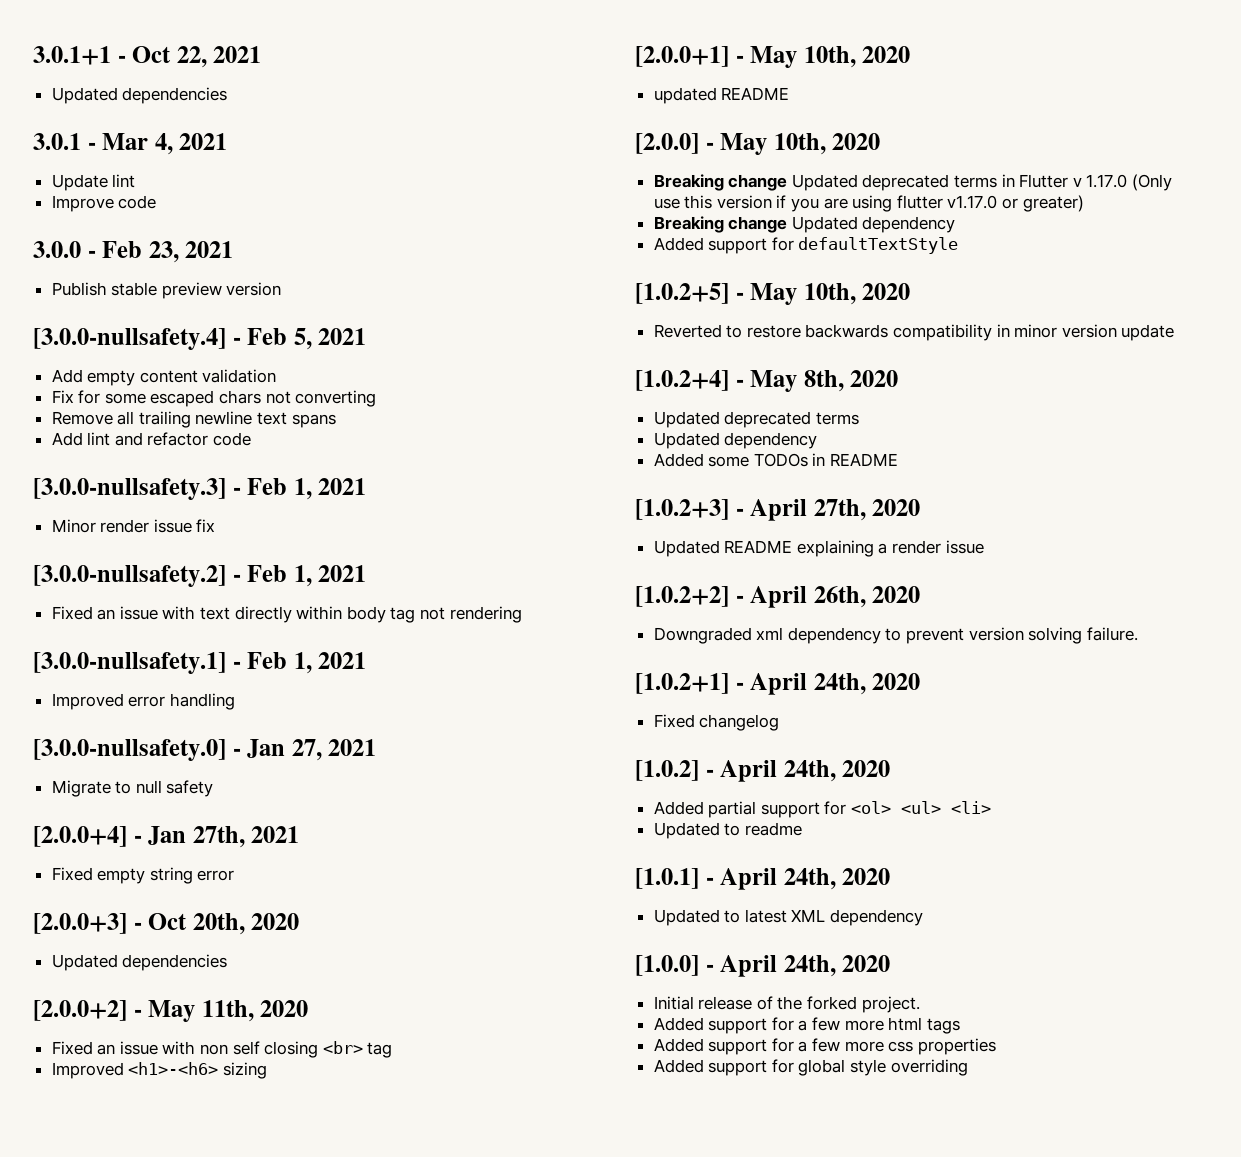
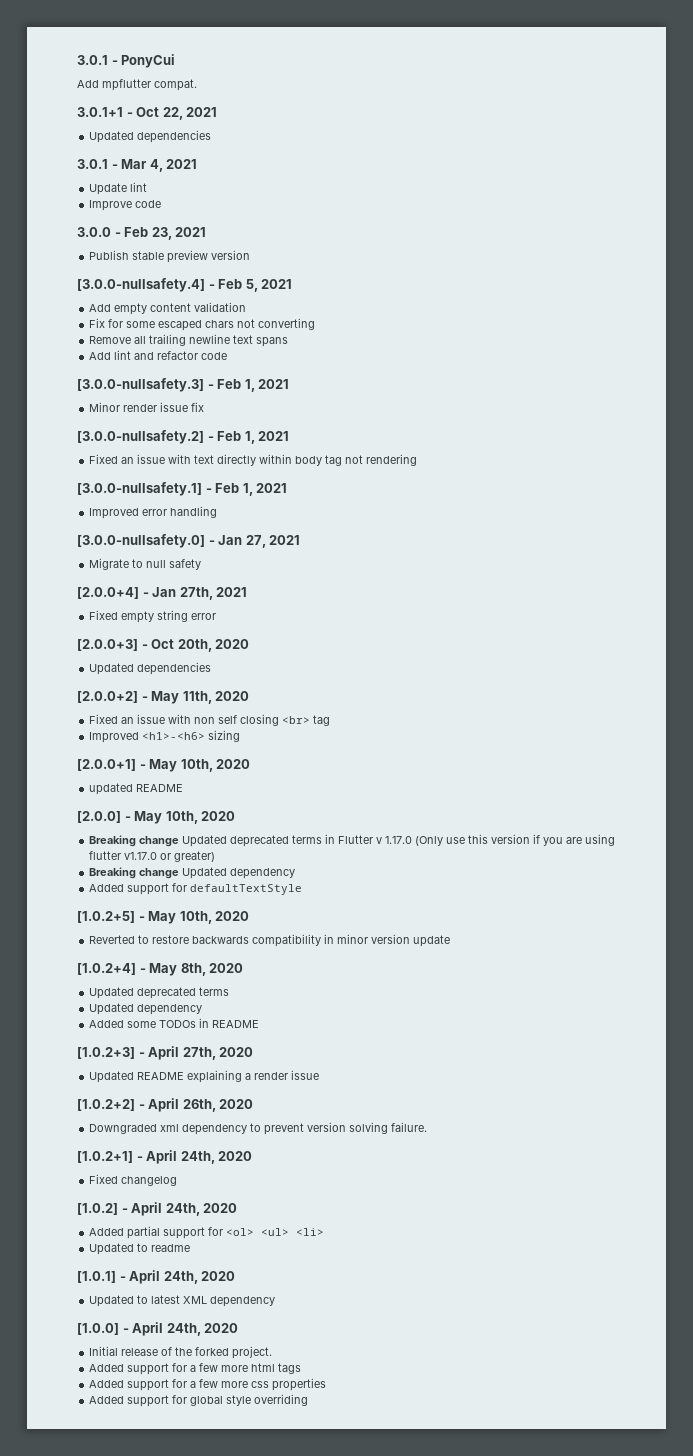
+ 3.0.1 - PonyCui
+ Add mpflutter compat.

